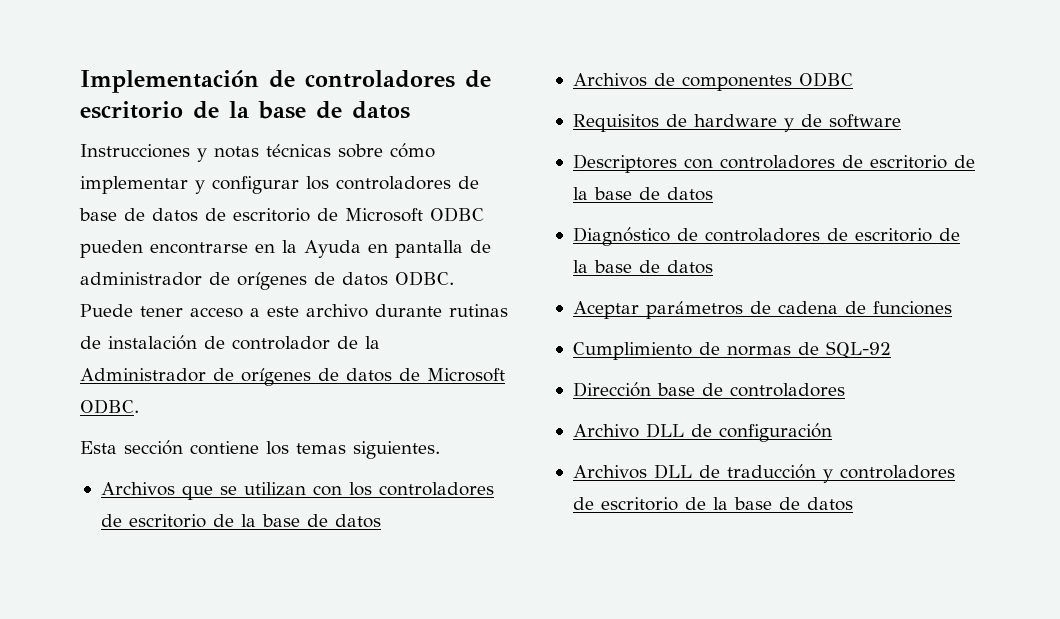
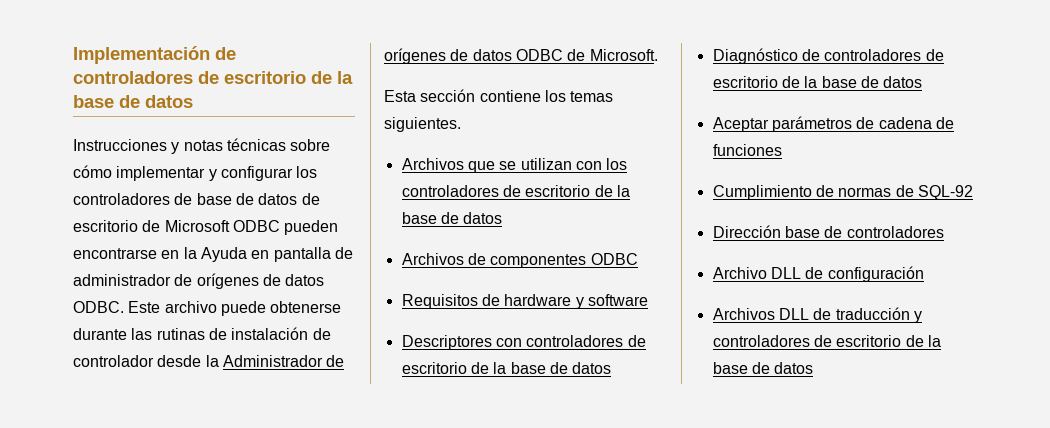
- Puede tener acceso a este archivo durante rutinas de instalación de controlador de la Administrador de orígenes de datos de Microsoft ODBC.
+ Este archivo puede obtenerse durante las rutinas de instalación de controlador desde la Administrador de orígenes de datos ODBC de Microsoft.
- Requisitos de hardware y de software
+ Requisitos de hardware y software

